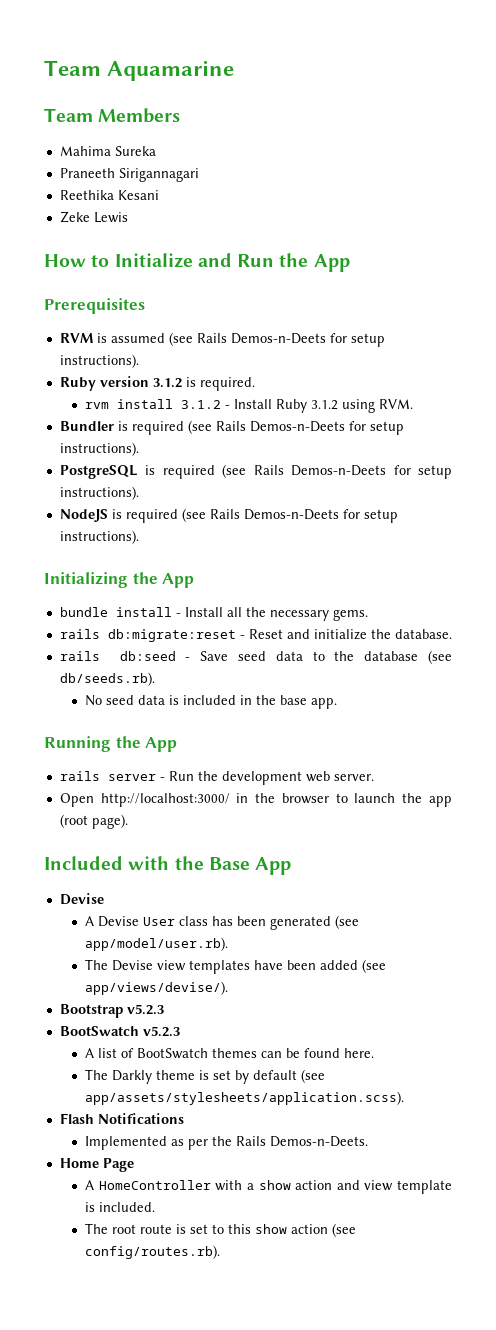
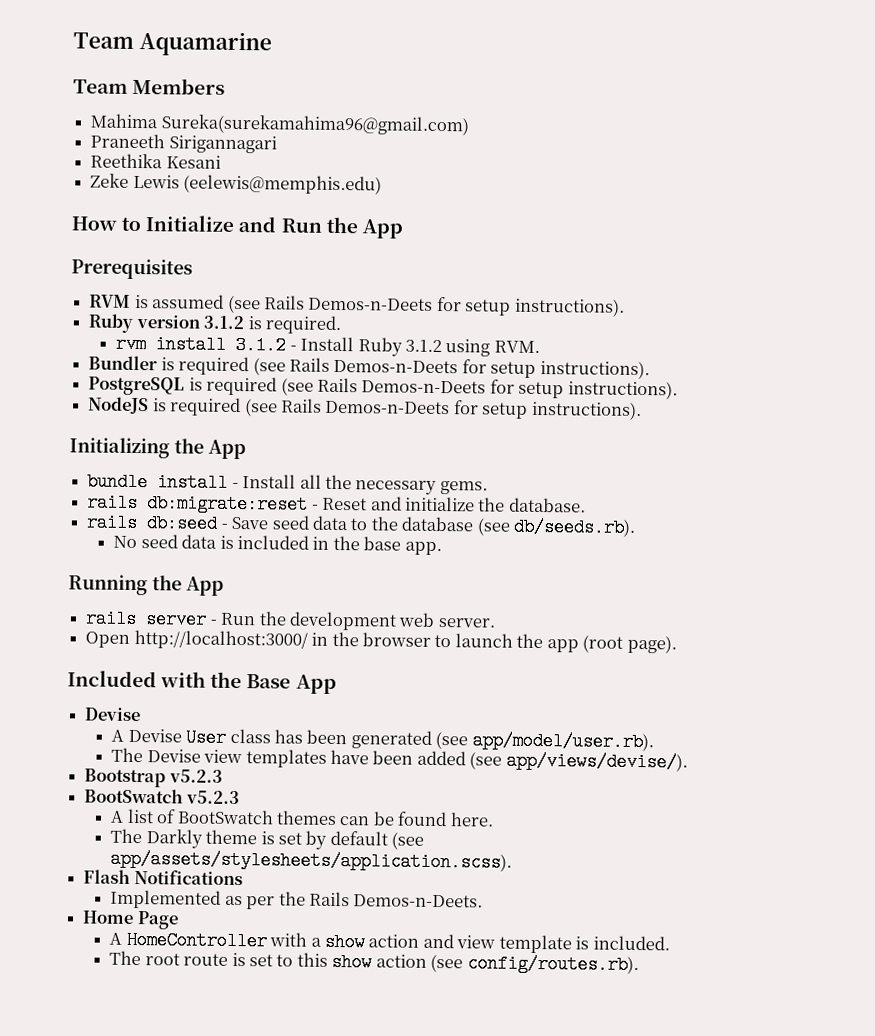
- Mahima Sureka
+ Mahima Sureka(surekamahima96@gmail.com)
- Zeke Lewis
+ Zeke Lewis (eelewis@memphis.edu)

